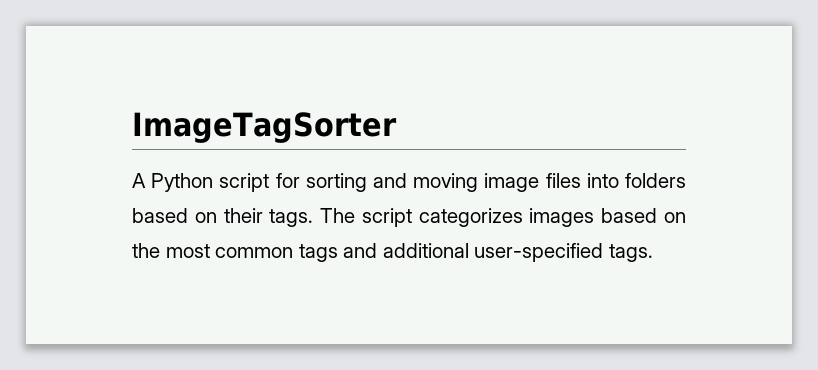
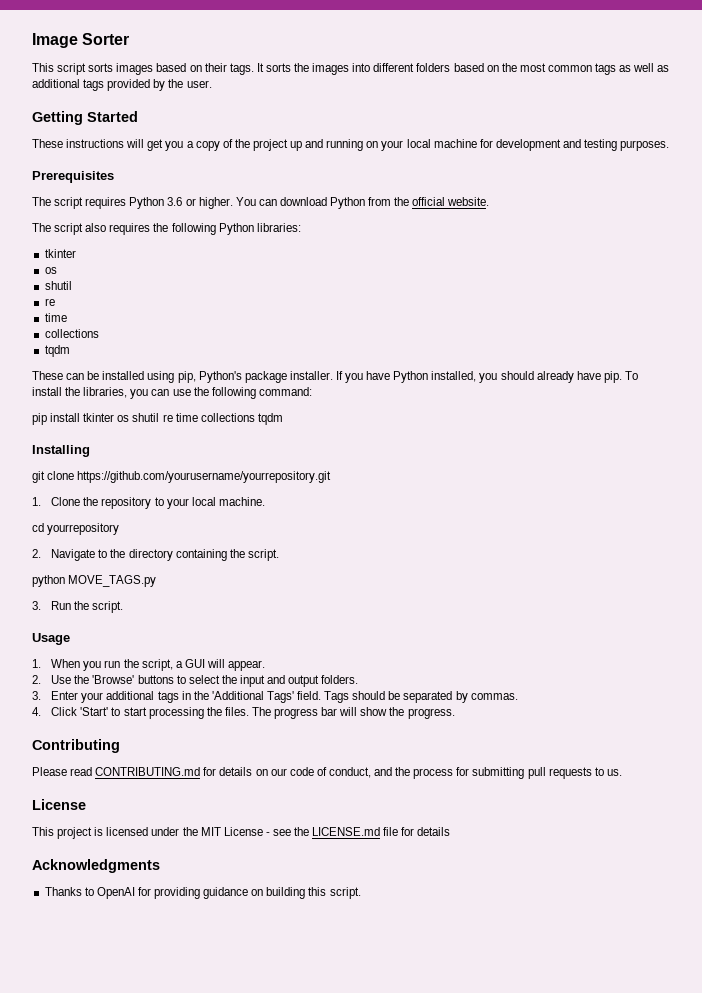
- ImageTagSorter
- A Python script for sorting and moving image files into folders based on their tags. The script categorizes images based on the most common tags and additional user-specified tags.
+ Image Sorter
+ This script sorts images based on their tags. It sorts the images into different folders based on the most common tags as well as additional tags provided by the user.
+ Getting Started
+ These instructions will get you a copy of the project up and running on your local machine for development and testing purposes.
+ Prerequisites
+ The script requires Python 3.6 or higher. You can download Python from the official website.
+ The script also requires the following Python libraries:
+ tkinter
+ os
+ shutil
+ re
+ time
+ collections
+ tqdm
+ These can be installed using pip, Python's package installer. If you have Python installed, you should already have pip. To install the libraries, you can use the following command:
+ pip install tkinter os shutil re time collections tqdm
+ Installing
+ git clone https://github.com/yourusername/yourrepository.git
+ 1. Clone the repository to your local machine.
+ cd yourrepository
+ 2. Navigate to the directory containing the script.
+ python MOVE_TAGS.py
+ 3. Run the script.
+ Usage
+ 1. When you run the script, a GUI will appear.
+ 2. Use the 'Browse' buttons to select the input and output folders.
+ 3. Enter your additional tags in the 'Additional Tags' field. Tags should be separated by commas.
+ 4. Click 'Start' to start processing the files. The progress bar will show the progress.
+ Contributing
+ Please read CONTRIBUTING.md for details on our code of conduct, and the process for submitting pull requests to us.
+ License
+ This project is licensed under the MIT License - see the LICENSE.md file for details
+ Acknowledgments
+ Thanks to OpenAI for providing guidance on building this script.

